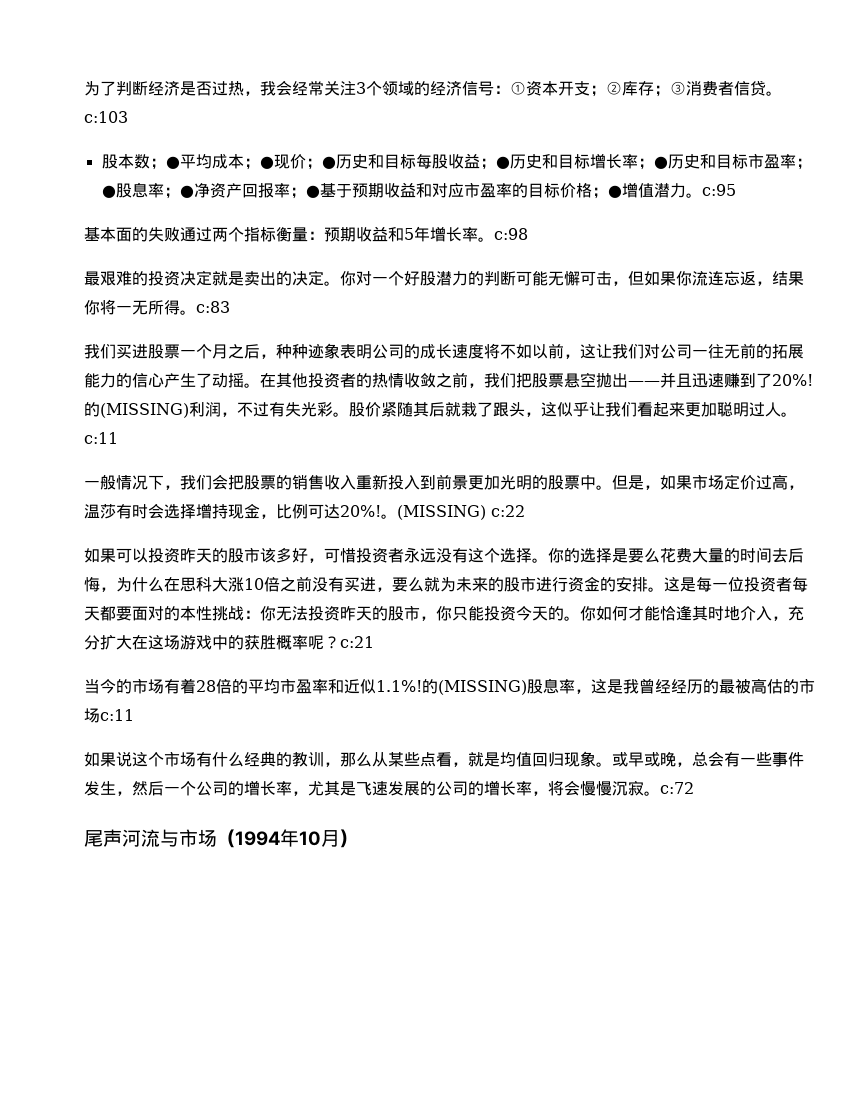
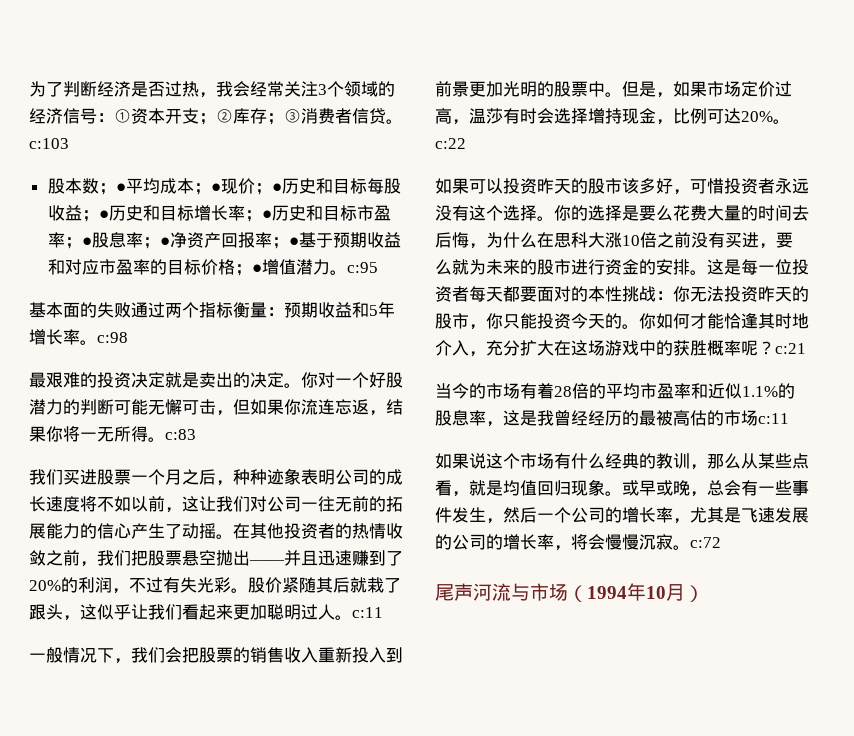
- 在其他投资者的热情收敛之前，我们把股票悬空抛出——并且迅速赚到了20%!的(MISSING)利润，不过有失光彩。
+ 在其他投资者的热情收敛之前，我们把股票悬空抛出——并且迅速赚到了20%的利润，不过有失光彩。
- 但是，如果市场定价过高，温莎有时会选择增持现金，比例可达20%!。(MISSING) c:22
+ 但是，如果市场定价过高，温莎有时会选择增持现金，比例可达20%。c:22
- 当今的市场有着28倍的平均市盈率和近似1.1%!的(MISSING)股息率，这是我曾经经历的最被高估的市场c:11
+ 当今的市场有着28倍的平均市盈率和近似1.1%的股息率，这是我曾经经历的最被高估的市场c:11

